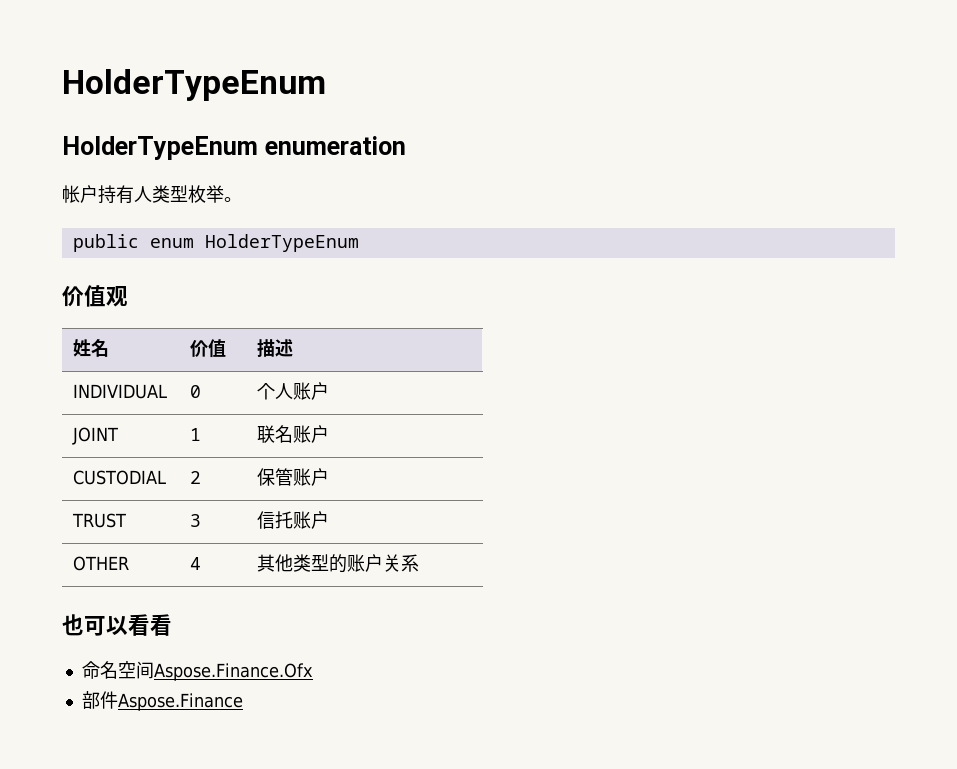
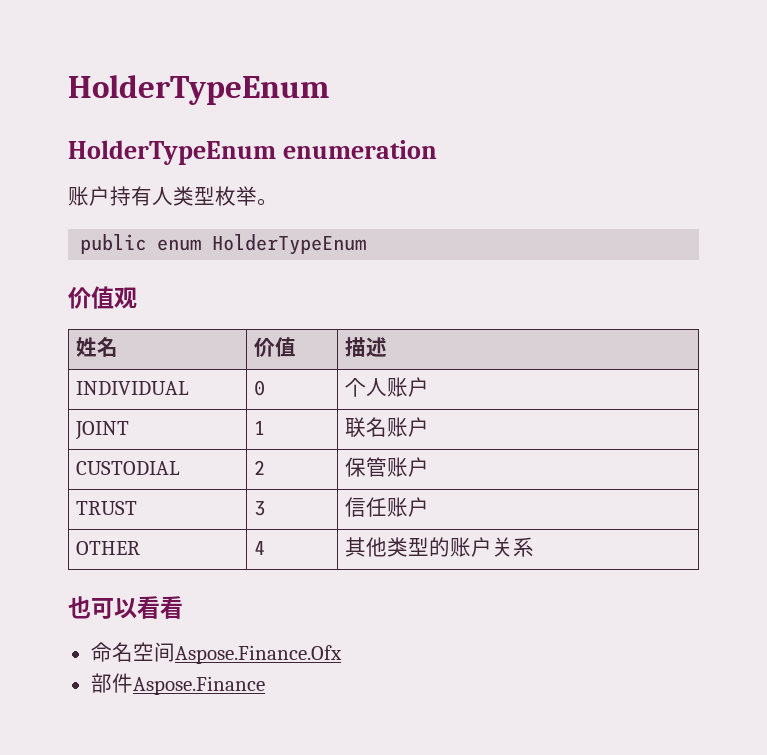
- 帐户持有人类型枚举。
+ 账户持有人类型枚举。
- TRUST | 3 | 信托账户
+ TRUST | 3 | 信任账户

